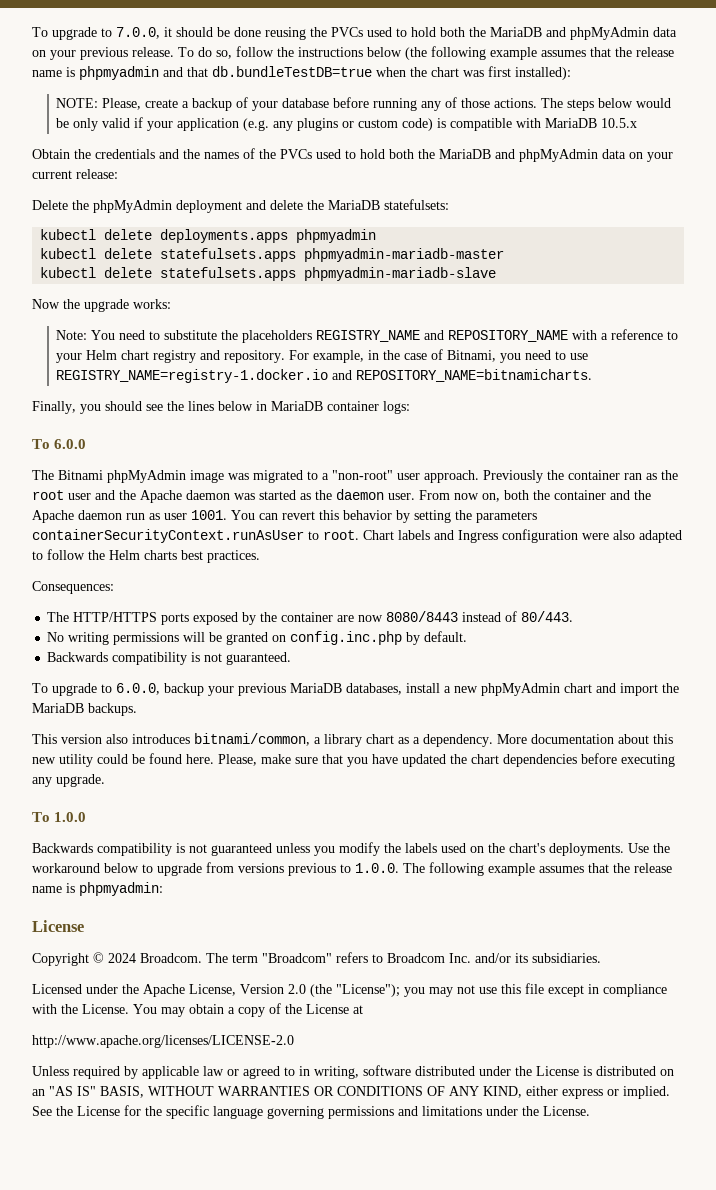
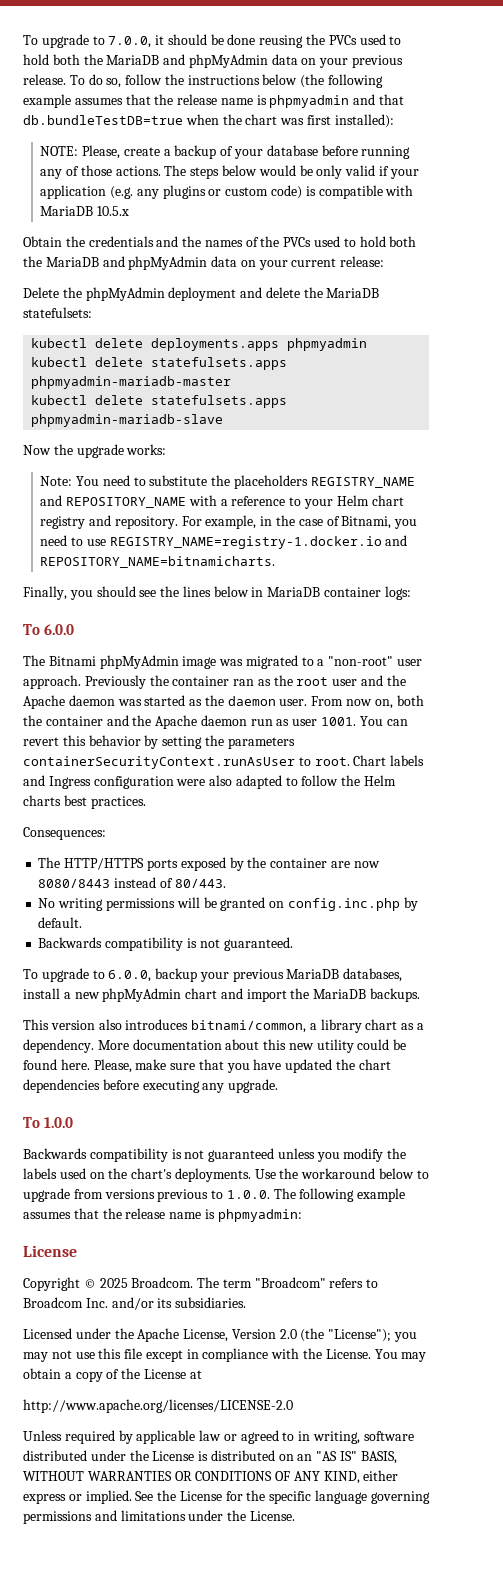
- Copyright © 2024 Broadcom.
+ Copyright © 2025 Broadcom.

